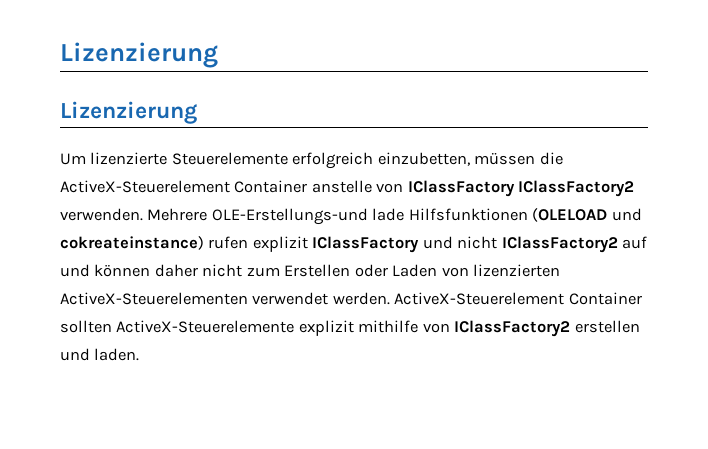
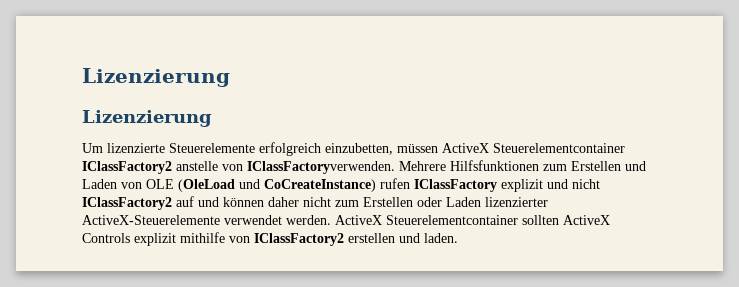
- Um lizenzierte Steuerelemente erfolgreich einzubetten, müssen die ActiveX-Steuerelement Container anstelle von IClassFactory IClassFactory2 verwenden. Mehrere OLE-Erstellungs-und lade Hilfsfunktionen (OLELOAD und cokreateinstance) rufen explizit IClassFactory und nicht IClassFactory2 auf und können daher nicht zum Erstellen oder Laden von lizenzierten ActiveX-Steuerelementen verwendet werden. ActiveX-Steuerelement Container sollten ActiveX-Steuerelemente explizit mithilfe von IClassFactory2 erstellen und laden.
+ Um lizenzierte Steuerelemente erfolgreich einzubetten, müssen ActiveX Steuerelementcontainer IClassFactory2 anstelle von IClassFactoryverwenden. Mehrere Hilfsfunktionen zum Erstellen und Laden von OLE (OleLoad und CoCreateInstance) rufen IClassFactory explizit und nicht IClassFactory2 auf und können daher nicht zum Erstellen oder Laden lizenzierter ActiveX-Steuerelemente verwendet werden. ActiveX Steuerelementcontainer sollten ActiveX Controls explizit mithilfe von IClassFactory2 erstellen und laden.

